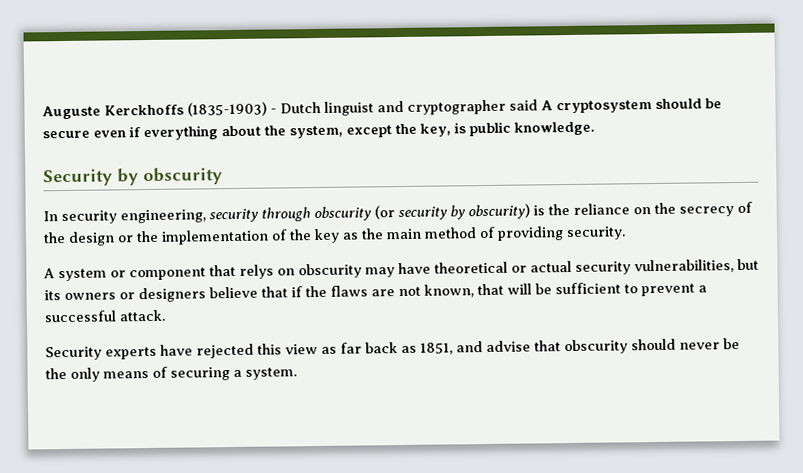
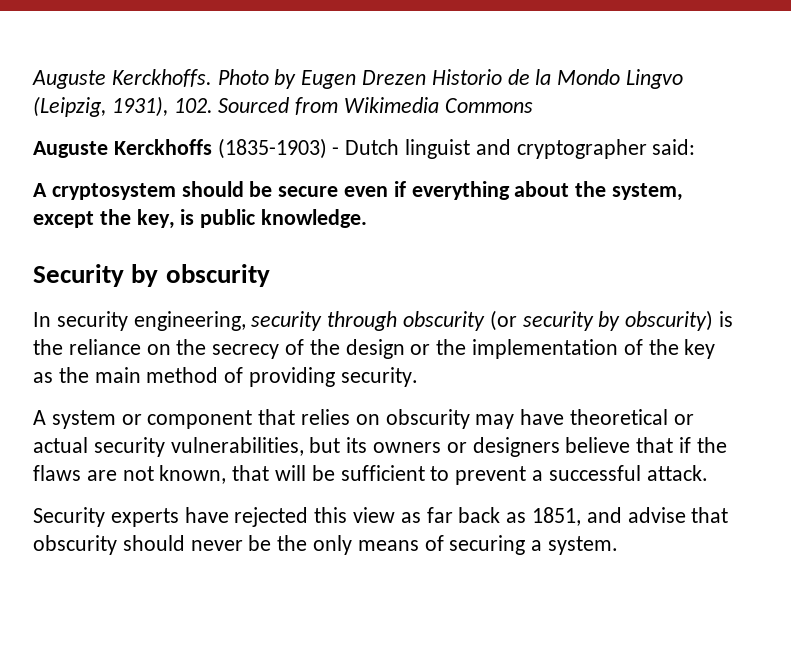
- Auguste Kerckhoffs (1835-1903) - Dutch linguist and cryptographer said A cryptosystem should be secure even if everything about the system, except the key, is public knowledge.
+ Auguste Kerckhoffs. Photo by Eugen Drezen Historio de la Mondo Lingvo (Leipzig, 1931), 102. Sourced from Wikimedia Commons
+ Auguste Kerckhoffs (1835-1903) - Dutch linguist and cryptographer said:
+ A cryptosystem should be secure even if everything about the system, except the key, is public knowledge.
- A system or component that relys on obscurity may have theoretical or actual security vulnerabilities, but its owners or designers believe that if the flaws are not known, that will be sufficient to prevent a successful attack.
+ A system or component that relies on obscurity may have theoretical or actual security vulnerabilities, but its owners or designers believe that if the flaws are not known, that will be sufficient to prevent a successful attack.

